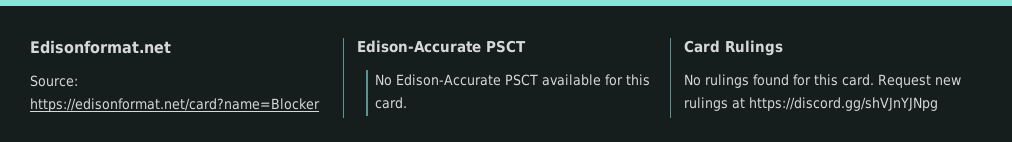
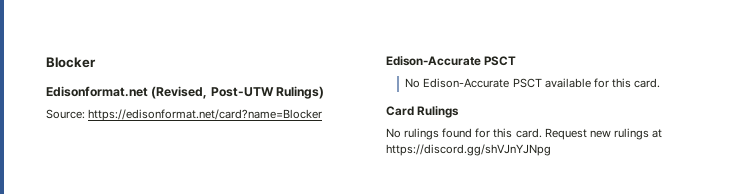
+ Blocker
- Edisonformat.net
+ Edisonformat.net (Revised, Post-UTW Rulings)

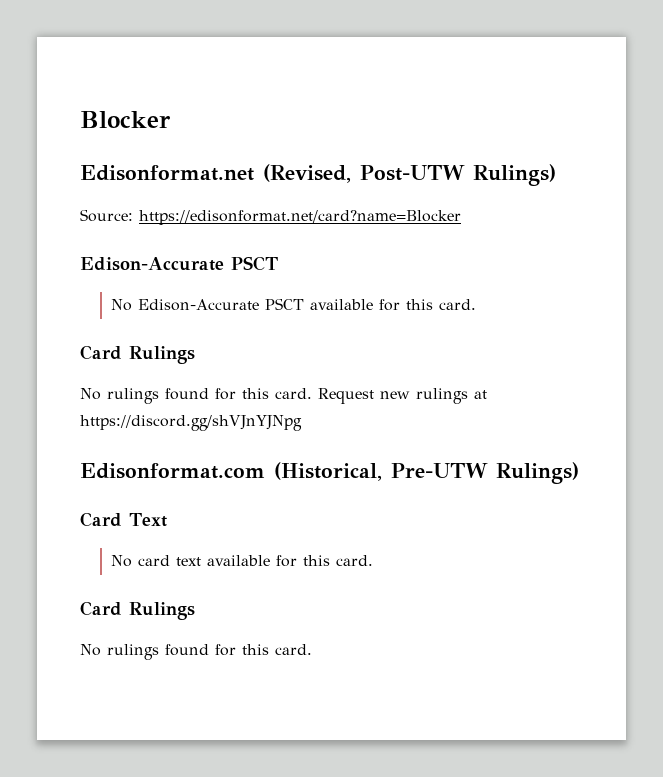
+ Edisonformat.com (Historical, Pre-UTW Rulings)
+ Card Text
+ No card text available for this card.
+ Card Rulings
+ No rulings found for this card.

